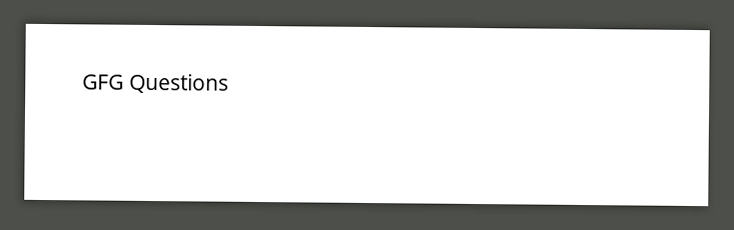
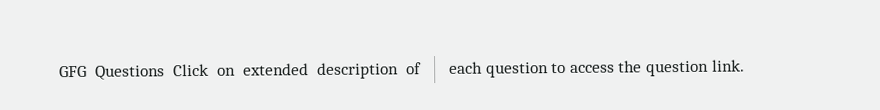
- GFG Questions
+ GFG Questions Click on extended description of each question to access the question link.

